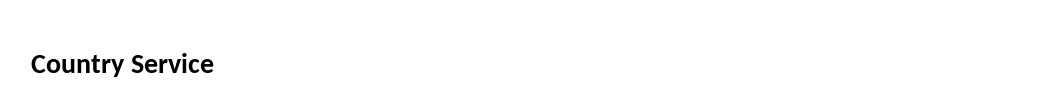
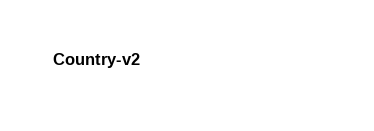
- Country Service
+ Country-v2

